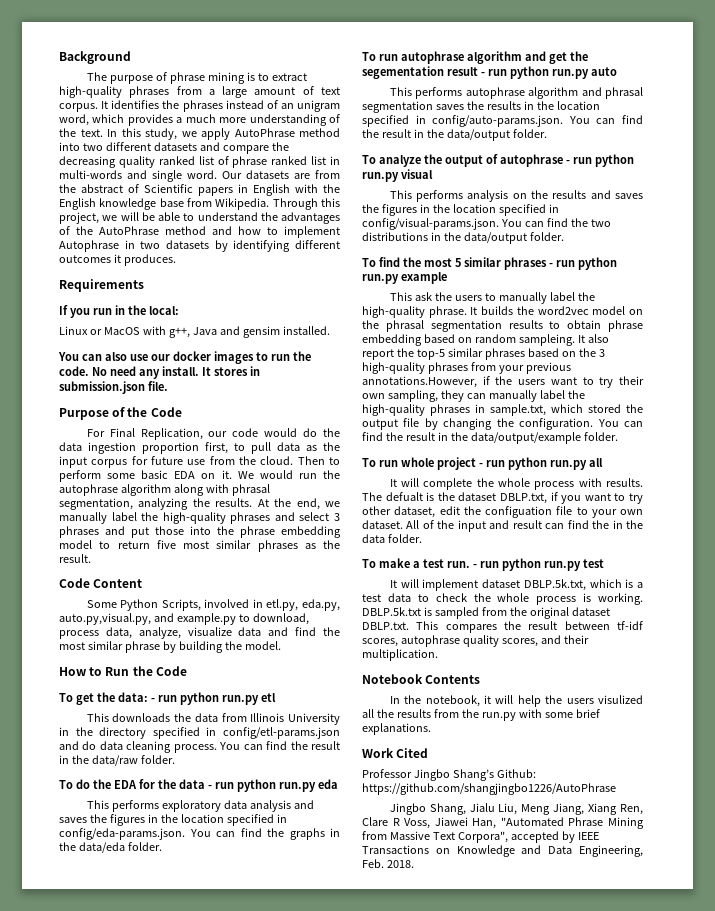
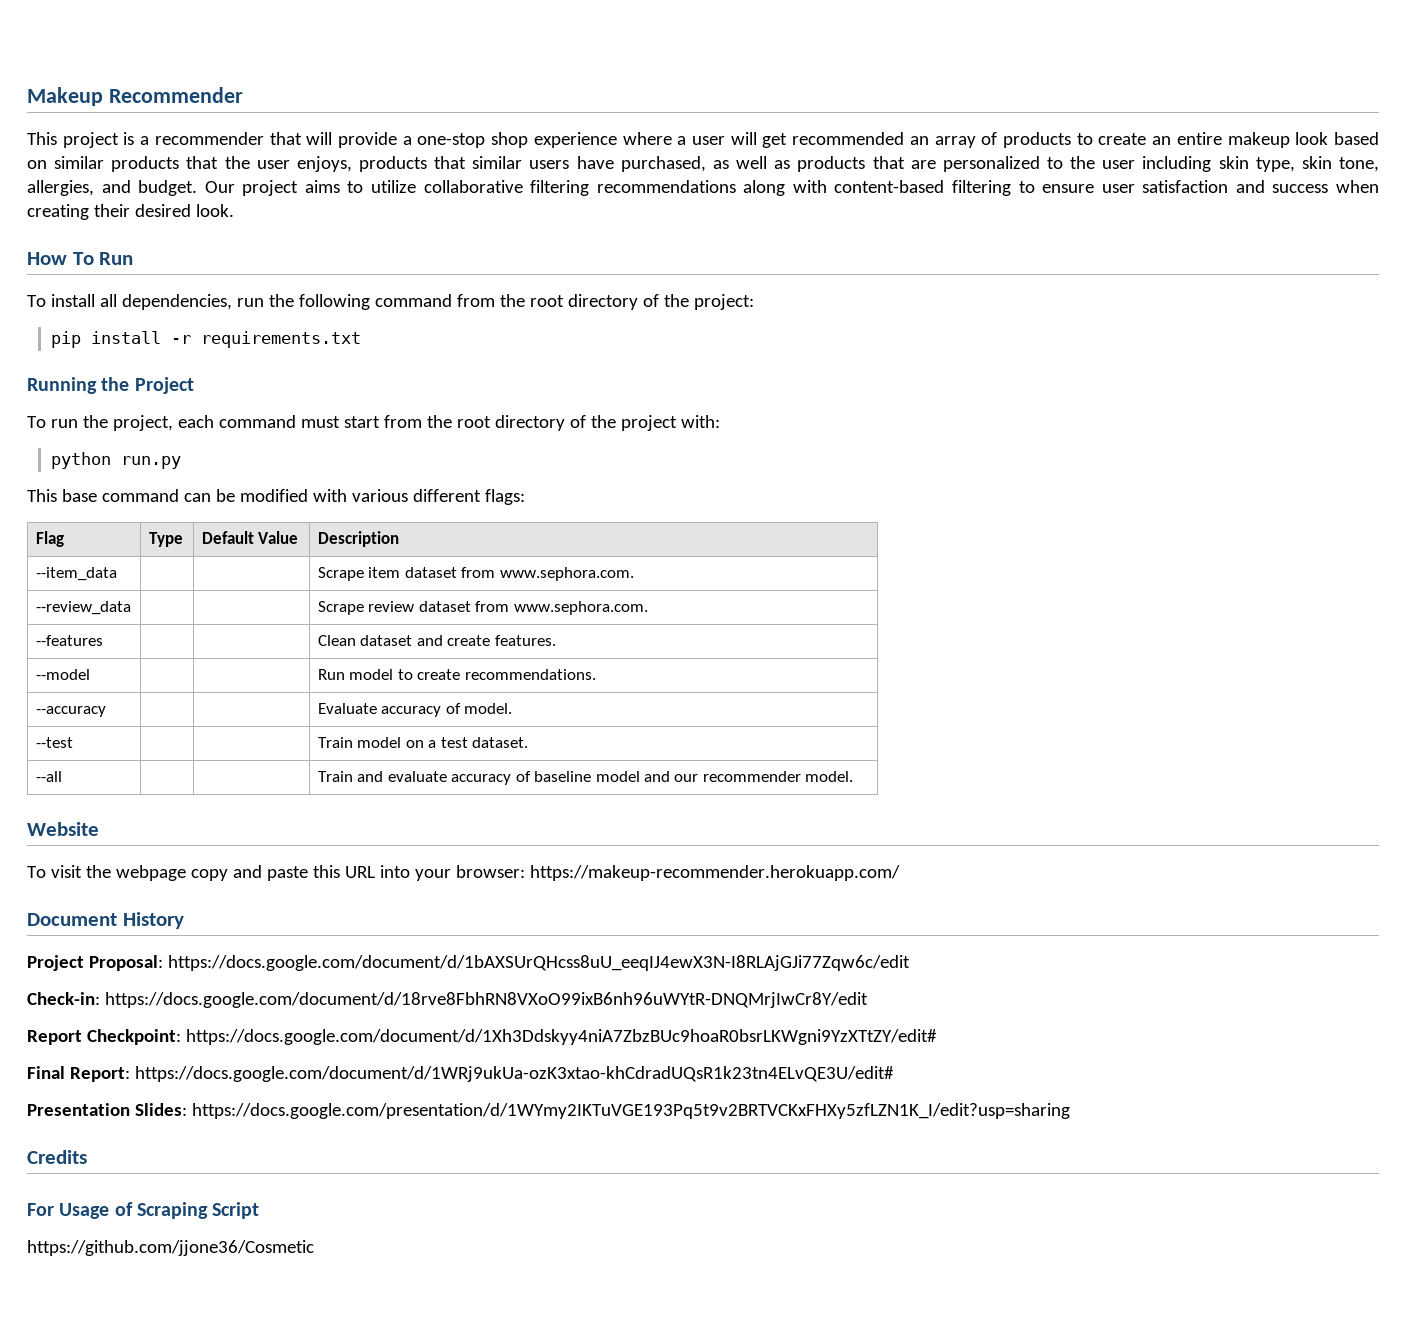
- Background
- The purpose of phrase mining is to extract high-quality phrases from a large amount of text corpus. It identifies the phrases instead of an unigram word, which provides a much more understanding of the text. In this study, we apply AutoPhrase method into two different datasets and compare the decreasing quality ranked list of phrase ranked list in multi-words and single word. Our datasets are from the abstract of Scientific papers in English with the English knowledge base from Wikipedia. Through this project, we will be able to understand the advantages of the AutoPhrase method and how to implement Autophrase in two datasets by identifying different outcomes it produces.
- Requirements
- If you run in the local:
- Linux or MacOS with g++, Java and gensim installed.
- You can also use our docker images to run the code. No need any install. It stores in submission.json file.
- Purpose of the Code
- For Final Replication, our code would do the data ingestion proportion first, to pull data as the input corpus for future use from the cloud. Then to perform some basic EDA on it. We would run the autophrase algorithm along with phrasal segmentation, analyzing the results. At the end, we manually label the high-quality phrases and select 3 phrases and put those into the phrase embedding model to return five most similar phrases as the result.
- Code Content
- Some Python Scripts, involved in etl.py, eda.py, auto.py,visual.py, and example.py to download, process data, analyze, visualize data and find the most similar phrase by building the model.
- How to Run the Code
- To get the data: - run python run.py etl
- This downloads the data from Illinois University in the directory specified in config/etl-params.json and do data cleaning process. You can find the result in the data/raw folder.
- To do the EDA for the data - run python run.py eda
- This performs exploratory data analysis and saves the figures in the location specified in config/eda-params.json. You can find the graphs in the data/eda folder.
- To run autophrase algorithm and get the segementation result - run python run.py auto
- This performs autophrase algorithm and phrasal segmentation saves the results in the location specified in config/auto-params.json. You can find the result in the data/output folder.
- To analyze the output of autophrase - run python run.py visual
- This performs analysis on the results and saves the figures in the location specified in config/visual-params.json. You can find the two distributions in the data/output folder.
- To find the most 5 similar phrases - run python run.py example
- This ask the users to manually label the high-quality phrase. It builds the word2vec model on the phrasal segmentation results to obtain phrase embedding based on random sampleing. It also report the top-5 similar phrases based on the 3 high-quality phrases from your previous annotations.However, if the users want to try their own sampling, they can manually label the high-quality phrases in sample.txt, which stored the output file by changing the configuration. You can find the result in the data/output/example folder.
- To run whole project - run python run.py all
- It will complete the whole process with results. The defualt is the dataset DBLP.txt, if you want to try other dataset, edit the configuation file to your own dataset. All of the input and result can find the in the data folder.
- To make a test run. - run python run.py test
- It will implement dataset DBLP.5k.txt, which is a test data to check the whole process is working. DBLP.5k.txt is sampled from the original dataset DBLP.txt. This compares the result between tf-idf scores, autophrase quality scores, and their multiplication.
- Notebook Contents
- In the notebook, it will help the users visulized all the results from the run.py with some brief explanations.
- Work Cited
- Professor Jingbo Shang’s Github: https://github.com/shangjingbo1226/AutoPhrase
- Jingbo Shang, Jialu Liu, Meng Jiang, Xiang Ren, Clare R Voss, Jiawei Han, "Automated Phrase Mining from Massive Text Corpora", accepted by IEEE Transactions on Knowledge and Data Engineering, Feb. 2018.
+ Makeup Recommender
+ This project is a recommender that will provide a one-stop shop experience where a user will get recommended an array of products to create an entire makeup look based on similar products that the user enjoys, products that similar users have purchased, as well as products that are personalized to the user including skin type, skin tone, allergies, and budget. Our project aims to utilize collaborative filtering recommendations along with content-based filtering to ensure user satisfaction and success when creating their desired look.
+ How To Run
+ To install all dependencies, run the following command from the root directory of the project:
+ pip install -r requirements.txt
+ Running the Project
+ To run the project, each command must start from the root directory of the project with:
+ python run.py
+ This base command can be modified with various different flags:
+ Flag | Type | Default Value | Description
+ --item_data | | | Scrape item dataset from www.sephora.com.
+ --review_data | | | Scrape review dataset from www.sephora.com.
+ --features | | | Clean dataset and create features.
+ --model | | | Run model to create recommendations.
+ --accuracy | | | Evaluate accuracy of model.
+ --test | | | Train model on a test dataset.
+ --all | | | Train and evaluate accuracy of baseline model and our recommender model.
+ Website
+ To visit the webpage copy and paste this URL into your browser: https://makeup-recommender.herokuapp.com/
+ Document History
+ Project Proposal: https://docs.google.com/document/d/1bAXSUrQHcss8uU_eeqIJ4ewX3N-I8RLAjGJi77Zqw6c/edit
+ Check-in: https://docs.google.com/document/d/18rve8FbhRN8VXoO99ixB6nh96uWYtR-DNQMrjIwCr8Y/edit
+ Report Checkpoint: https://docs.google.com/document/d/1Xh3Ddskyy4niA7ZbzBUc9hoaR0bsrLKWgni9YzXTtZY/edit#
+ Final Report: https://docs.google.com/document/d/1WRj9ukUa-ozK3xtao-khCdradUQsR1k23tn4ELvQE3U/edit#
+ Presentation Slides: https://docs.google.com/presentation/d/1WYmy2IKTuVGE193Pq5t9v2BRTVCKxFHXy5zfLZN1K_I/edit?usp=sharing
+ Credits
+ For Usage of Scraping Script
+ https://github.com/jjone36/Cosmetic

